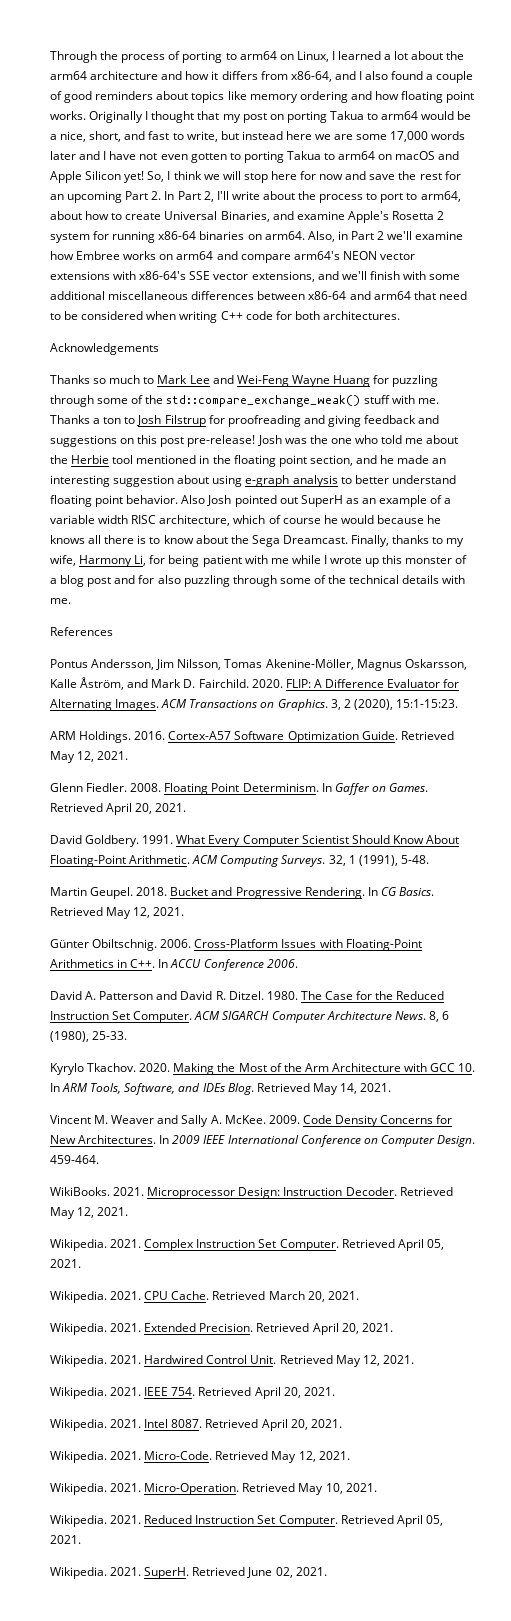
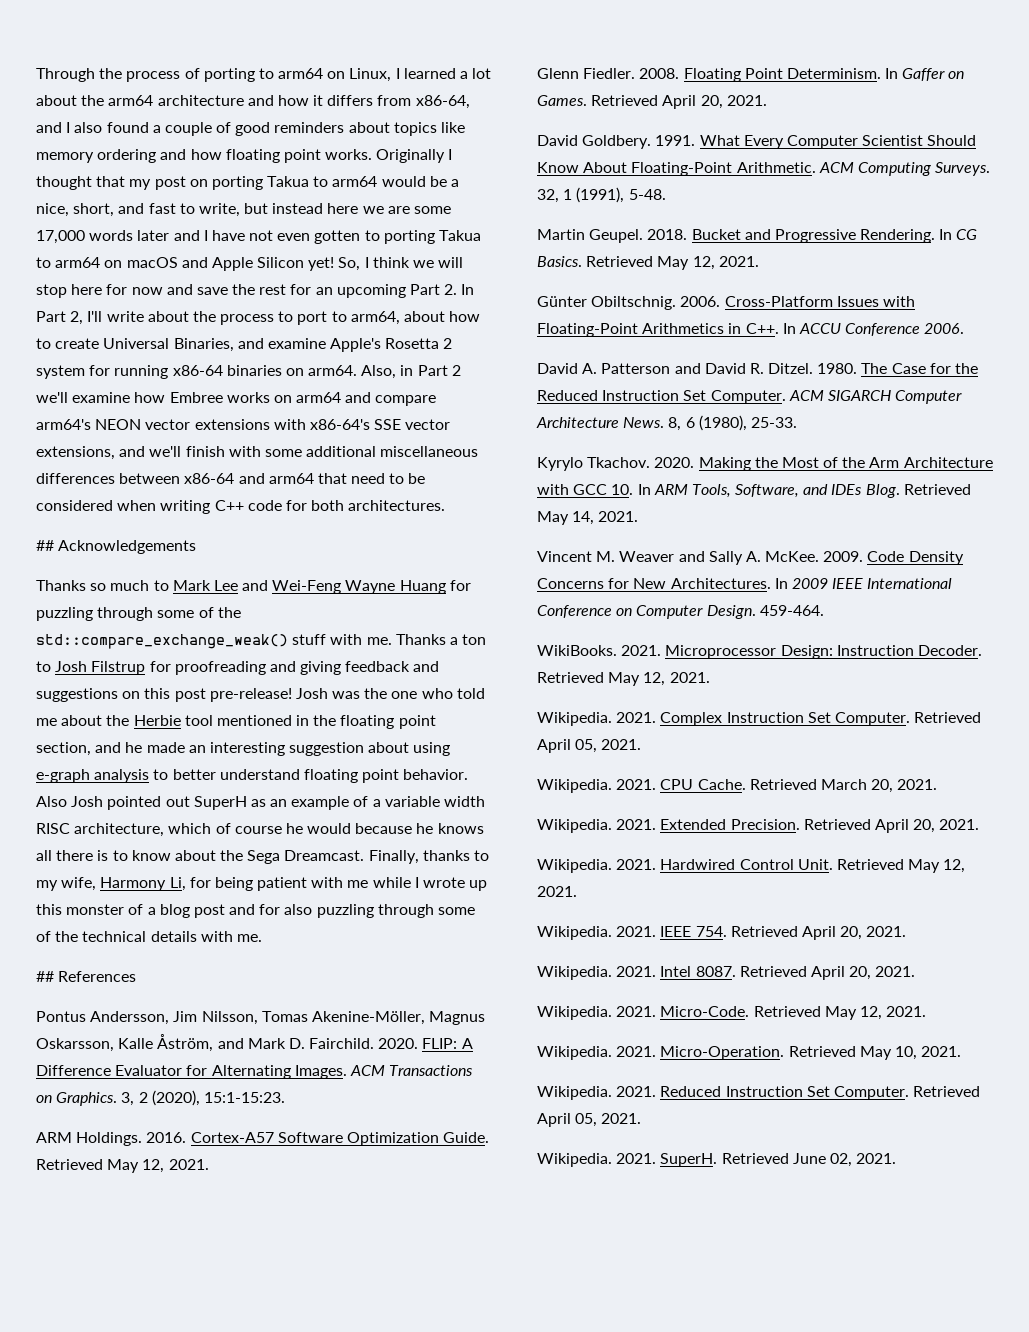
- Acknowledgements
+ ## Acknowledgements
- References
+ ## References

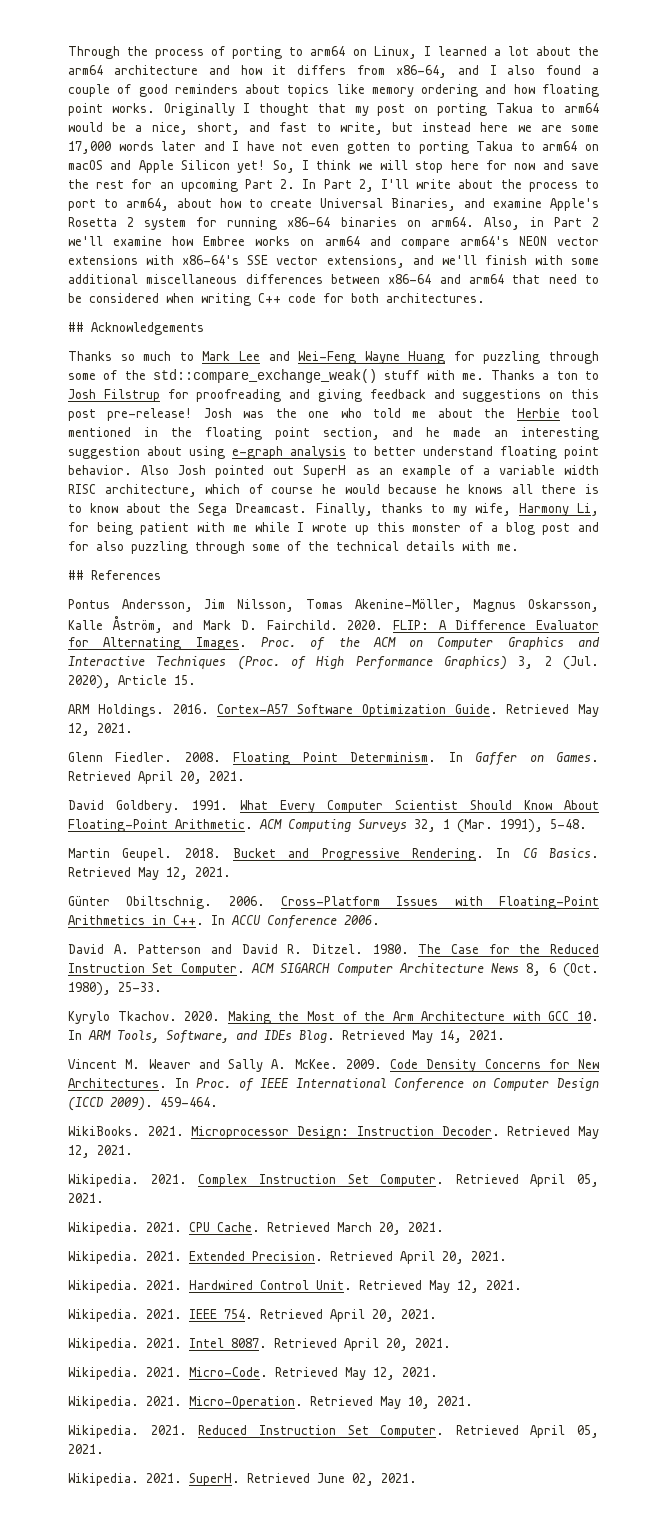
- ACM Transactions on Graphics. 3, 2 (2020), 15:1-15:23.
+ Proc. of the ACM on Computer Graphics and Interactive Techniques (Proc. of High Performance Graphics) 3, 2 (Jul. 2020), Article 15.
- ACM Computing Surveys. 32, 1 (1991), 5-48.
+ ACM Computing Surveys 32, 1 (Mar. 1991), 5-48.
- ACM SIGARCH Computer Architecture News. 8, 6 (1980), 25-33.
+ ACM SIGARCH Computer Architecture News 8, 6 (Oct. 1980), 25-33.
- In 2009 IEEE International Conference on Computer Design.
+ In Proc. of IEEE International Conference on Computer Design (ICCD 2009).

